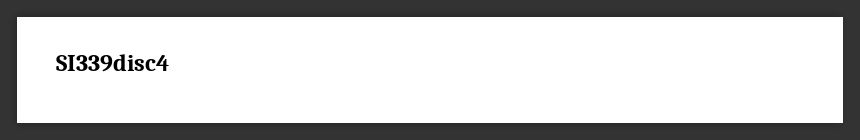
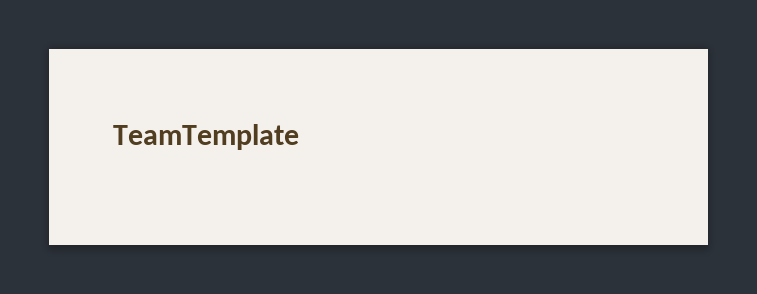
- SI339disc4
+ TeamTemplate

